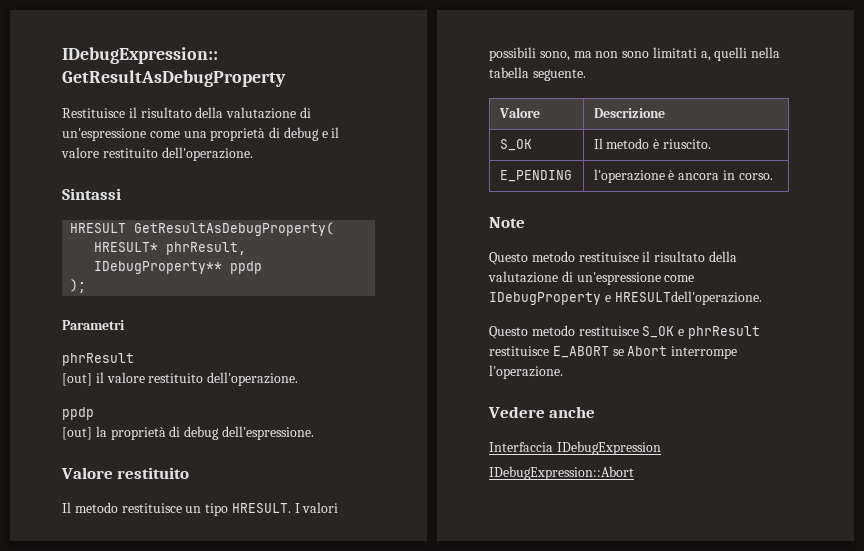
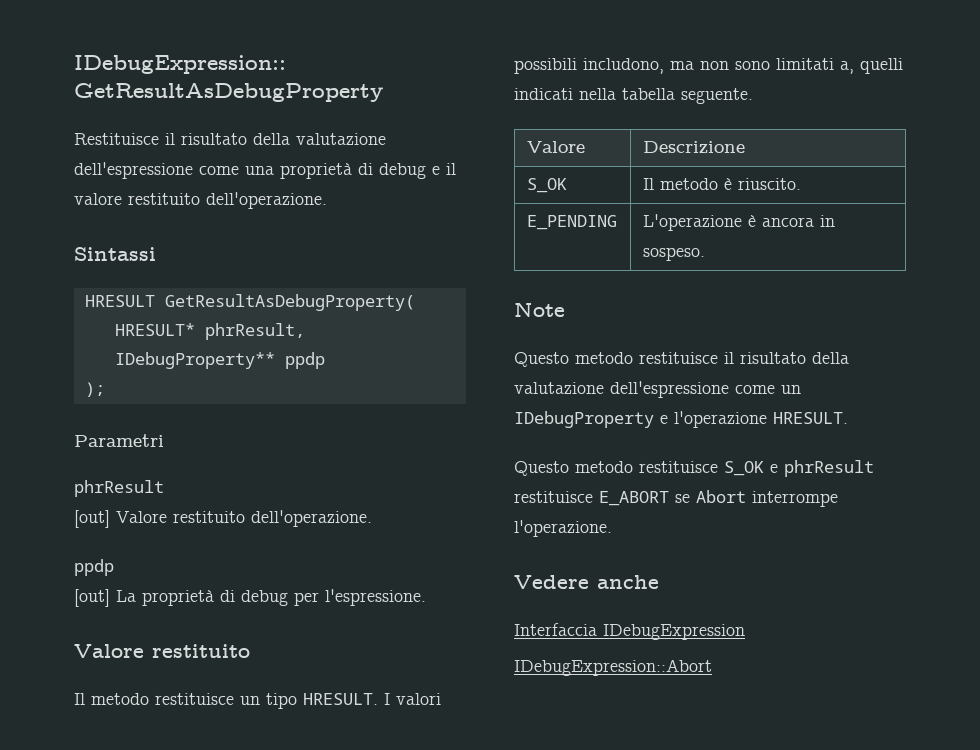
- Restituisce il risultato della valutazione di un'espressione come una proprietà di debug e il valore restituito dell'operazione.
+ Restituisce il risultato della valutazione dell'espressione come una proprietà di debug e il valore restituito dell'operazione.
- [out] il valore restituito dell'operazione.
+ [out] Valore restituito dell'operazione.
- [out] la proprietà di debug dell'espressione.
+ [out] La proprietà di debug per l'espressione.
- I valori possibili sono, ma non sono limitati a, quelli nella tabella seguente.
+ I valori possibili includono, ma non sono limitati a, quelli indicati nella tabella seguente.
- E_PENDING | l'operazione è ancora in corso.
+ E_PENDING | L'operazione è ancora in sospeso.
- Questo metodo restituisce il risultato della valutazione di un'espressione come IDebugProperty e HRESULTdell'operazione.
+ Questo metodo restituisce il risultato della valutazione dell'espressione come un IDebugProperty e l'operazione HRESULT.

